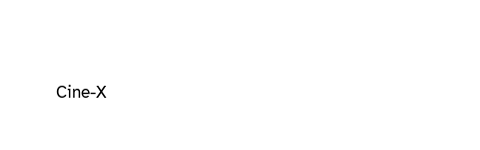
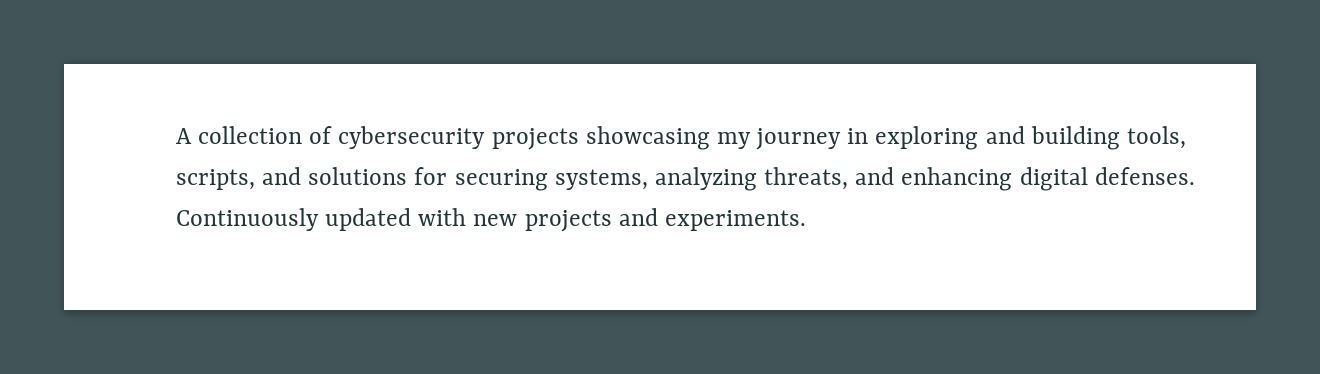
- Cine-X
+ A collection of cybersecurity projects showcasing my journey in exploring and building tools, scripts, and solutions for securing systems, analyzing threats, and enhancing digital defenses. Continuously updated with new projects and experiments.

